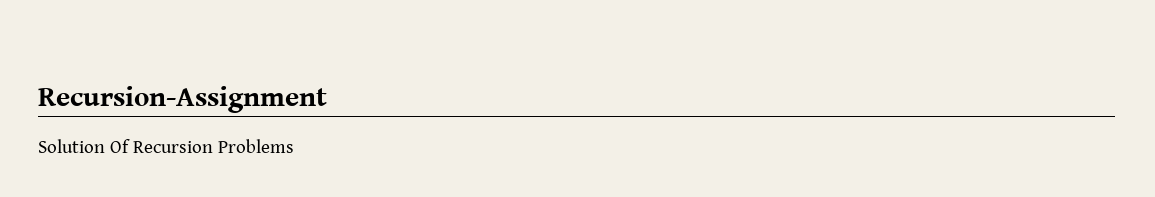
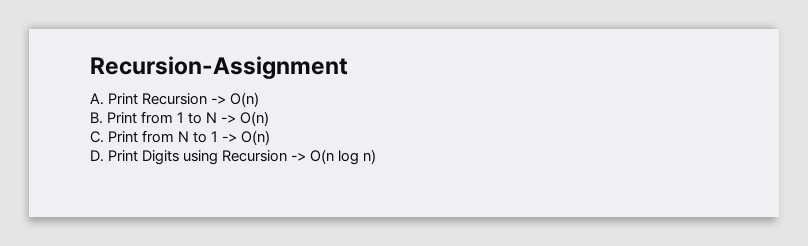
- Solution Of Recursion Problems
+ A. Print Recursion -> O(n)
+ B. Print from 1 to N -> O(n)
+ C. Print from N to 1 -> O(n)
+ D. Print Digits using Recursion -> O(n log n)

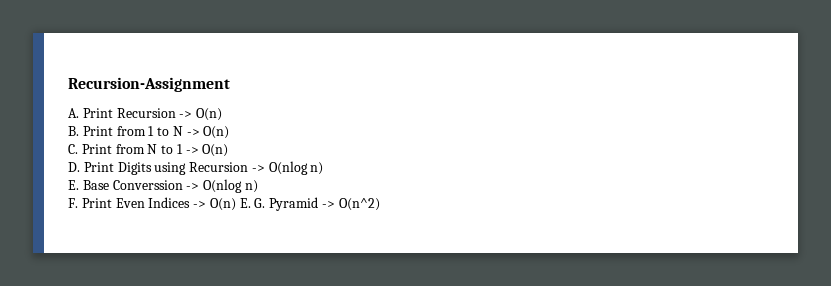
- D. Print Digits using Recursion -> O(n log n)
+ D. Print Digits using Recursion -> O(nlog n)
+ E. Base Converssion -> O(nlog n)
+ F. Print Even Indices -> O(n) E. G. Pyramid -> O(n^2)

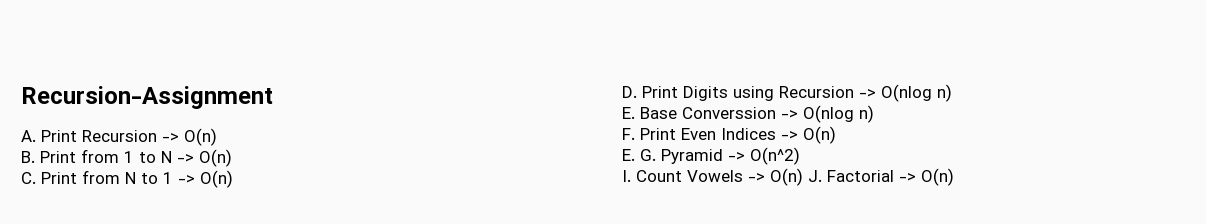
- F. Print Even Indices -> O(n) E. G. Pyramid -> O(n^2)
+ F. Print Even Indices -> O(n)
+ E. G. Pyramid -> O(n^2)
+ I. Count Vowels -> O(n) J. Factorial -> O(n)

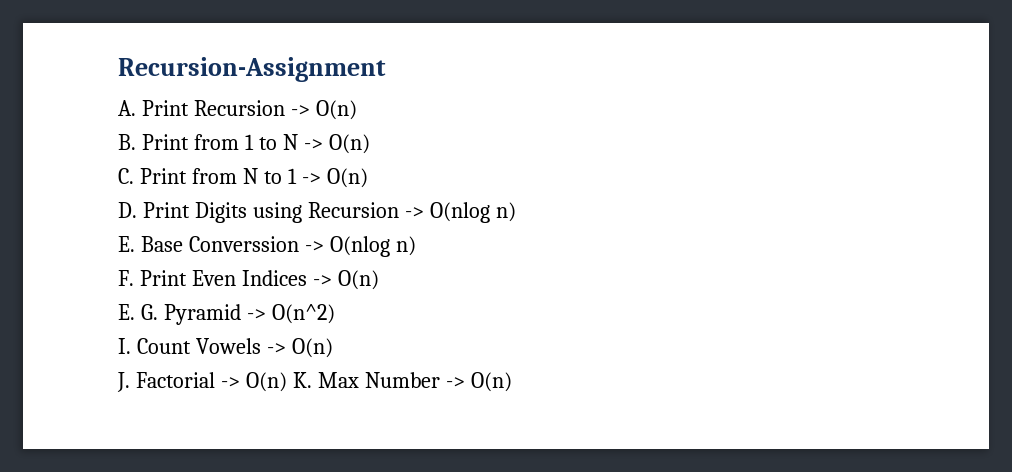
- I. Count Vowels -> O(n) J. Factorial -> O(n)
+ I. Count Vowels -> O(n)
+ J. Factorial -> O(n) K. Max Number -> O(n)

